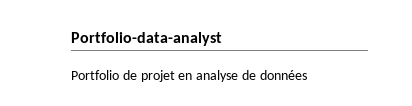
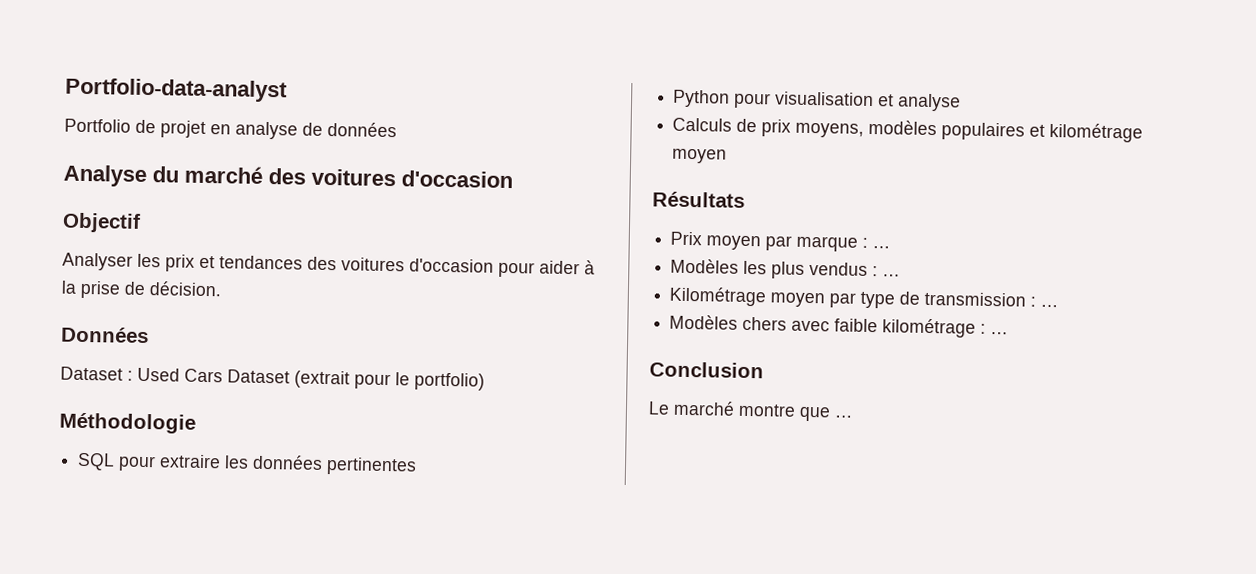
+ Analyse du marché des voitures d'occasion
+ Objectif
+ Analyser les prix et tendances des voitures d'occasion pour aider à la prise de décision.
+ Données
+ Dataset : Used Cars Dataset (extrait pour le portfolio)
+ Méthodologie
+ SQL pour extraire les données pertinentes
+ Python pour visualisation et analyse
+ Calculs de prix moyens, modèles populaires et kilométrage moyen
+ Résultats
+ Prix moyen par marque : …
+ Modèles les plus vendus : …
+ Kilométrage moyen par type de transmission : …
+ Modèles chers avec faible kilométrage : …
+ Conclusion
+ Le marché montre que …

